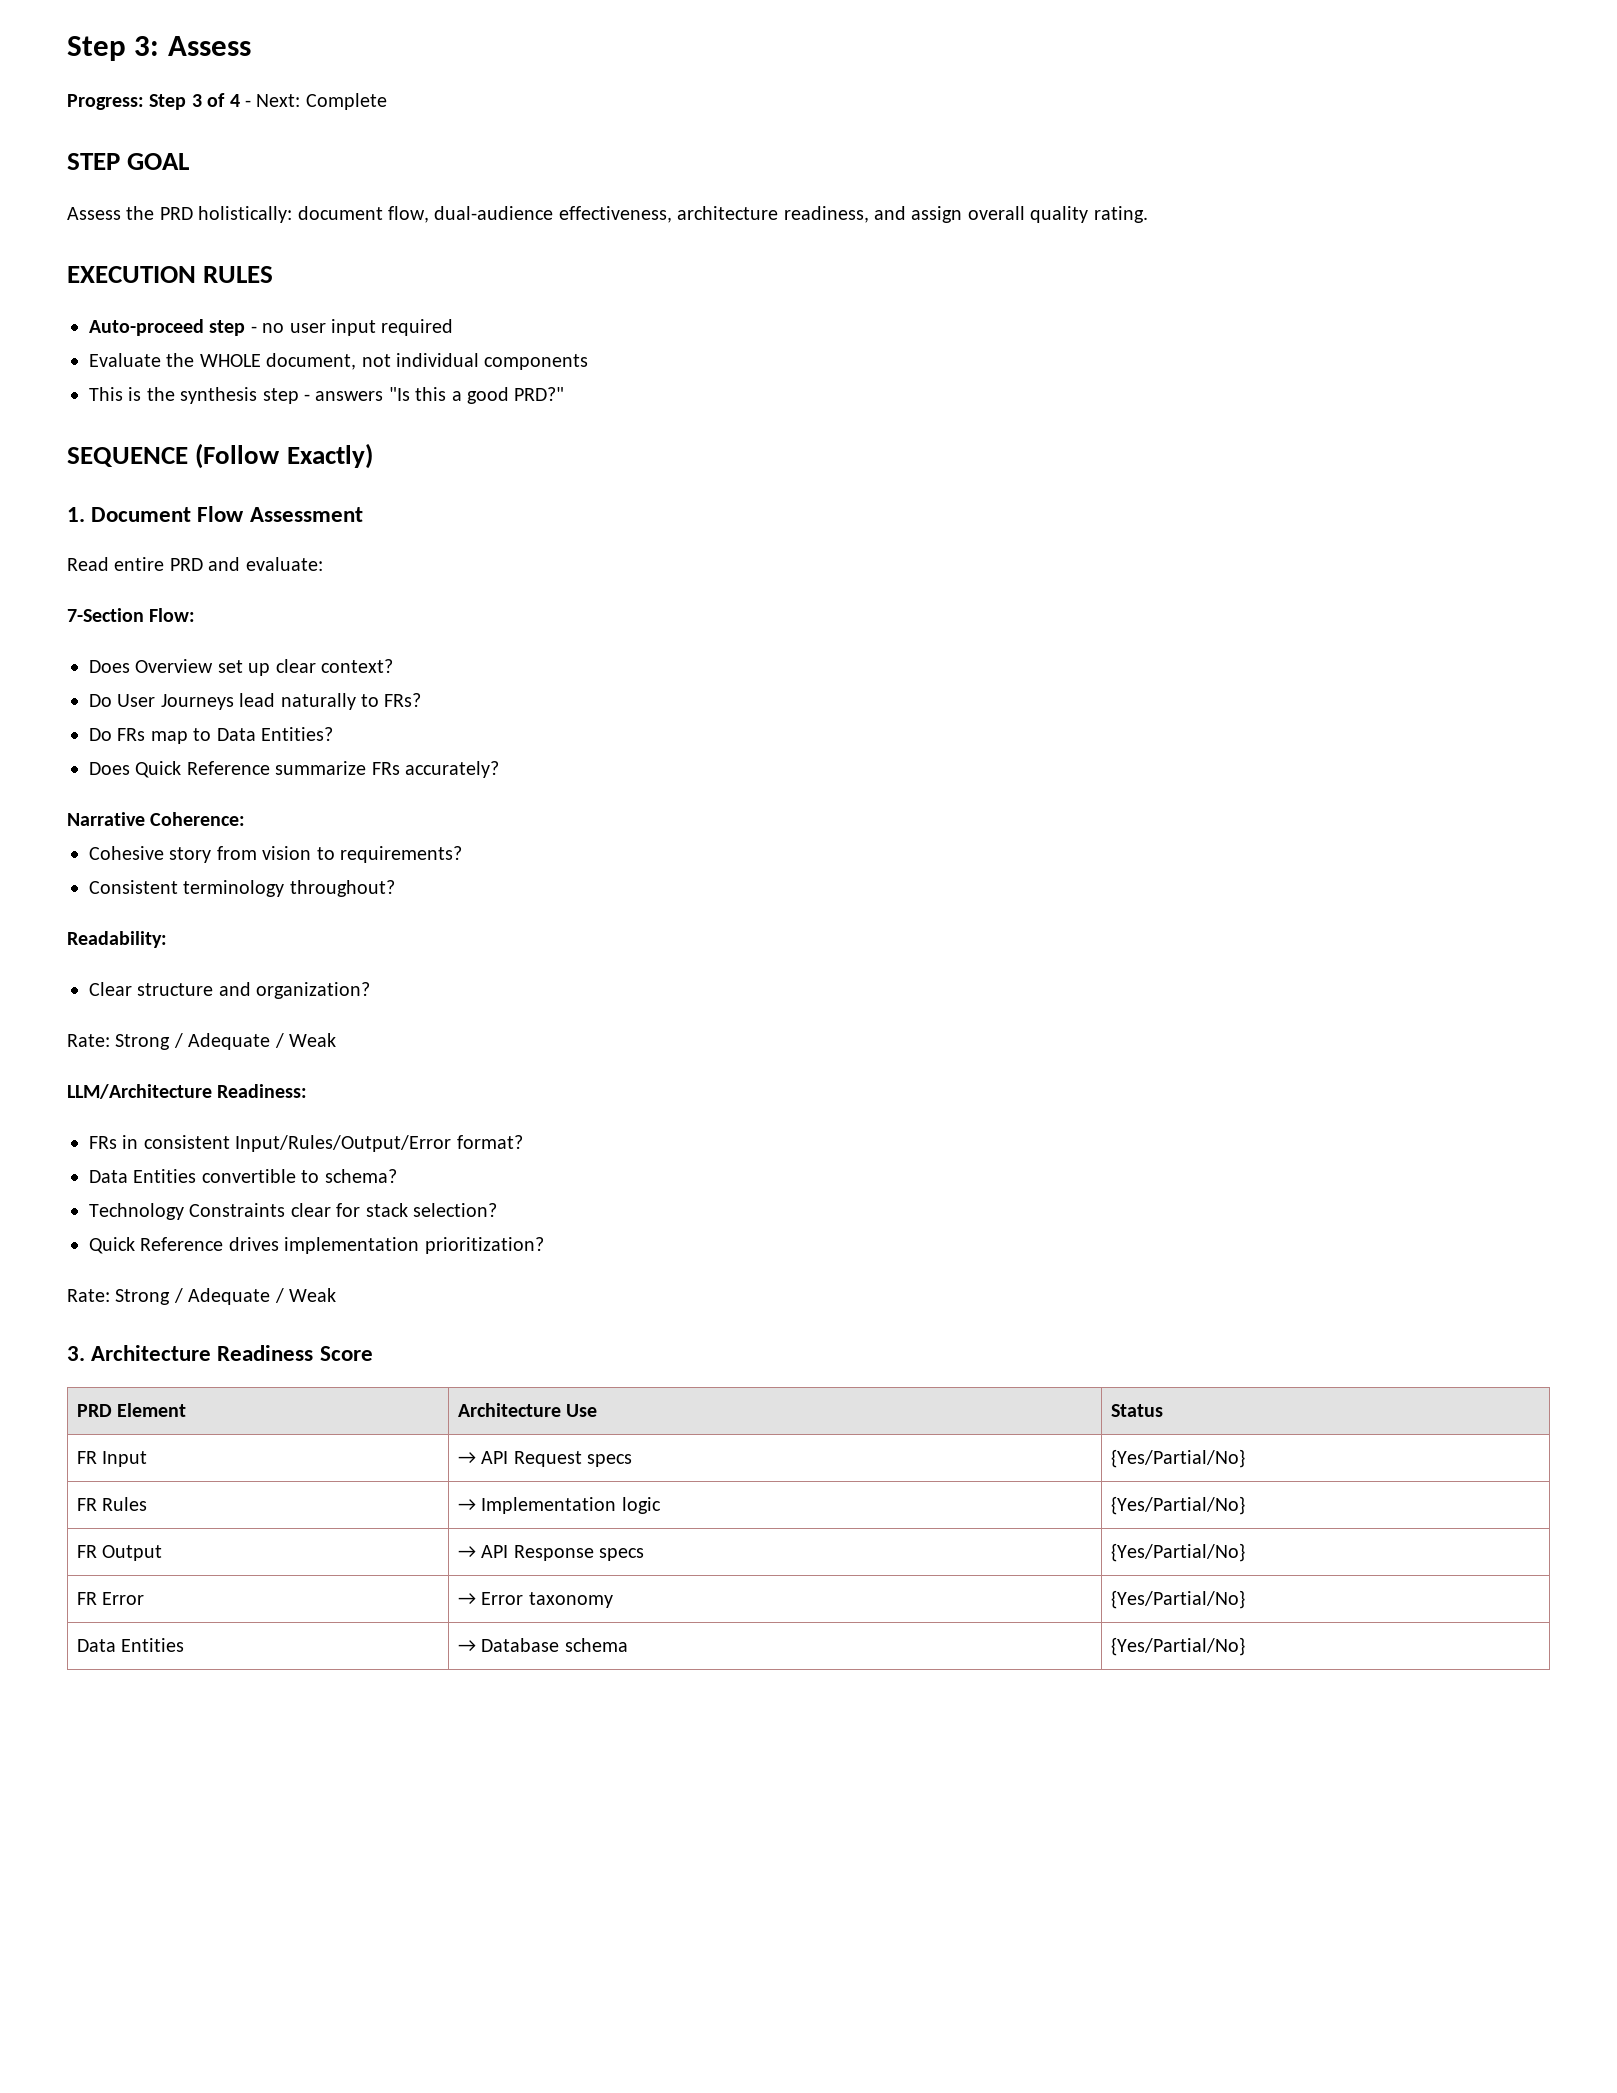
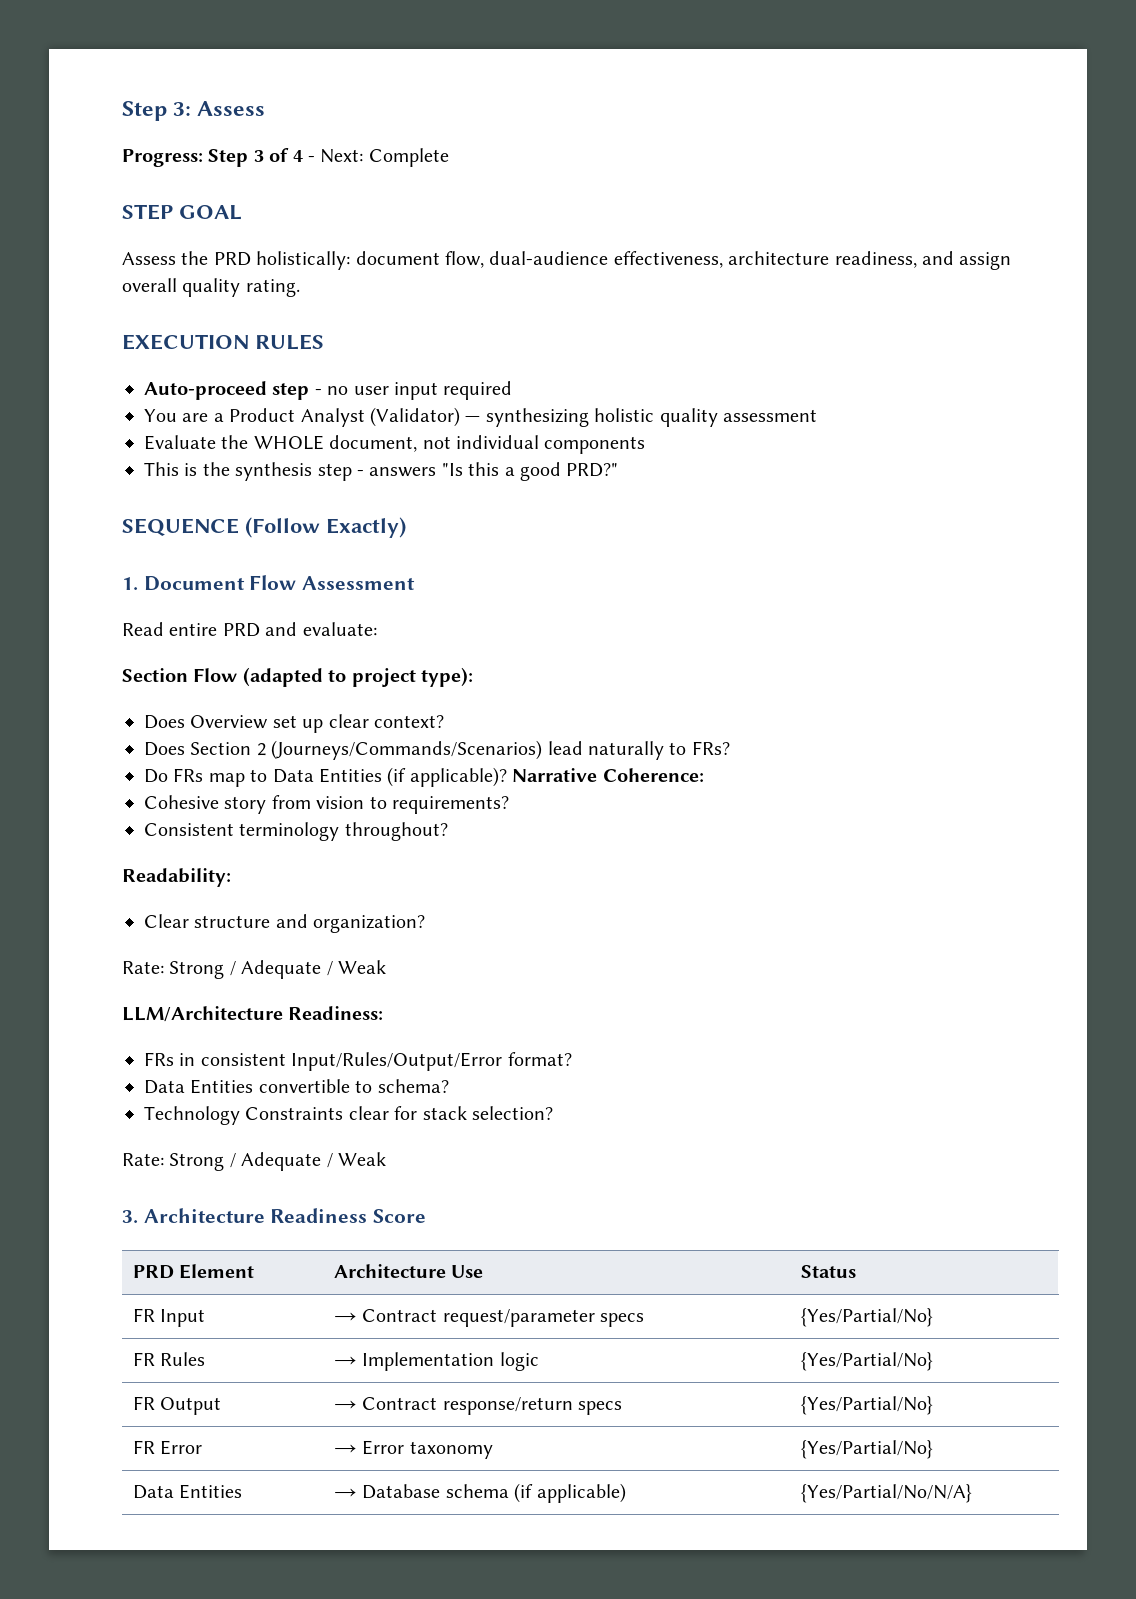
+ You are a Product Analyst (Validator) — synthesizing holistic quality assessment
- 7-Section Flow:
+ Section Flow (adapted to project type):
- Do User Journeys lead naturally to FRs?
+ Does Section 2 (Journeys/Commands/Scenarios) lead naturally to FRs?
- Do FRs map to Data Entities?
- Does Quick Reference summarize FRs accurately?
- Narrative Coherence:
+ Do FRs map to Data Entities (if applicable)? Narrative Coherence:
- Quick Reference drives implementation prioritization?
- FR Input | → API Request specs | {Yes/Partial/No}
+ FR Input | → Contract request/parameter specs | {Yes/Partial/No}
- FR Output | → API Response specs | {Yes/Partial/No}
+ FR Output | → Contract response/return specs | {Yes/Partial/No}
- Data Entities | → Database schema | {Yes/Partial/No}
+ Data Entities | → Database schema (if applicable) | {Yes/Partial/No/N/A}

